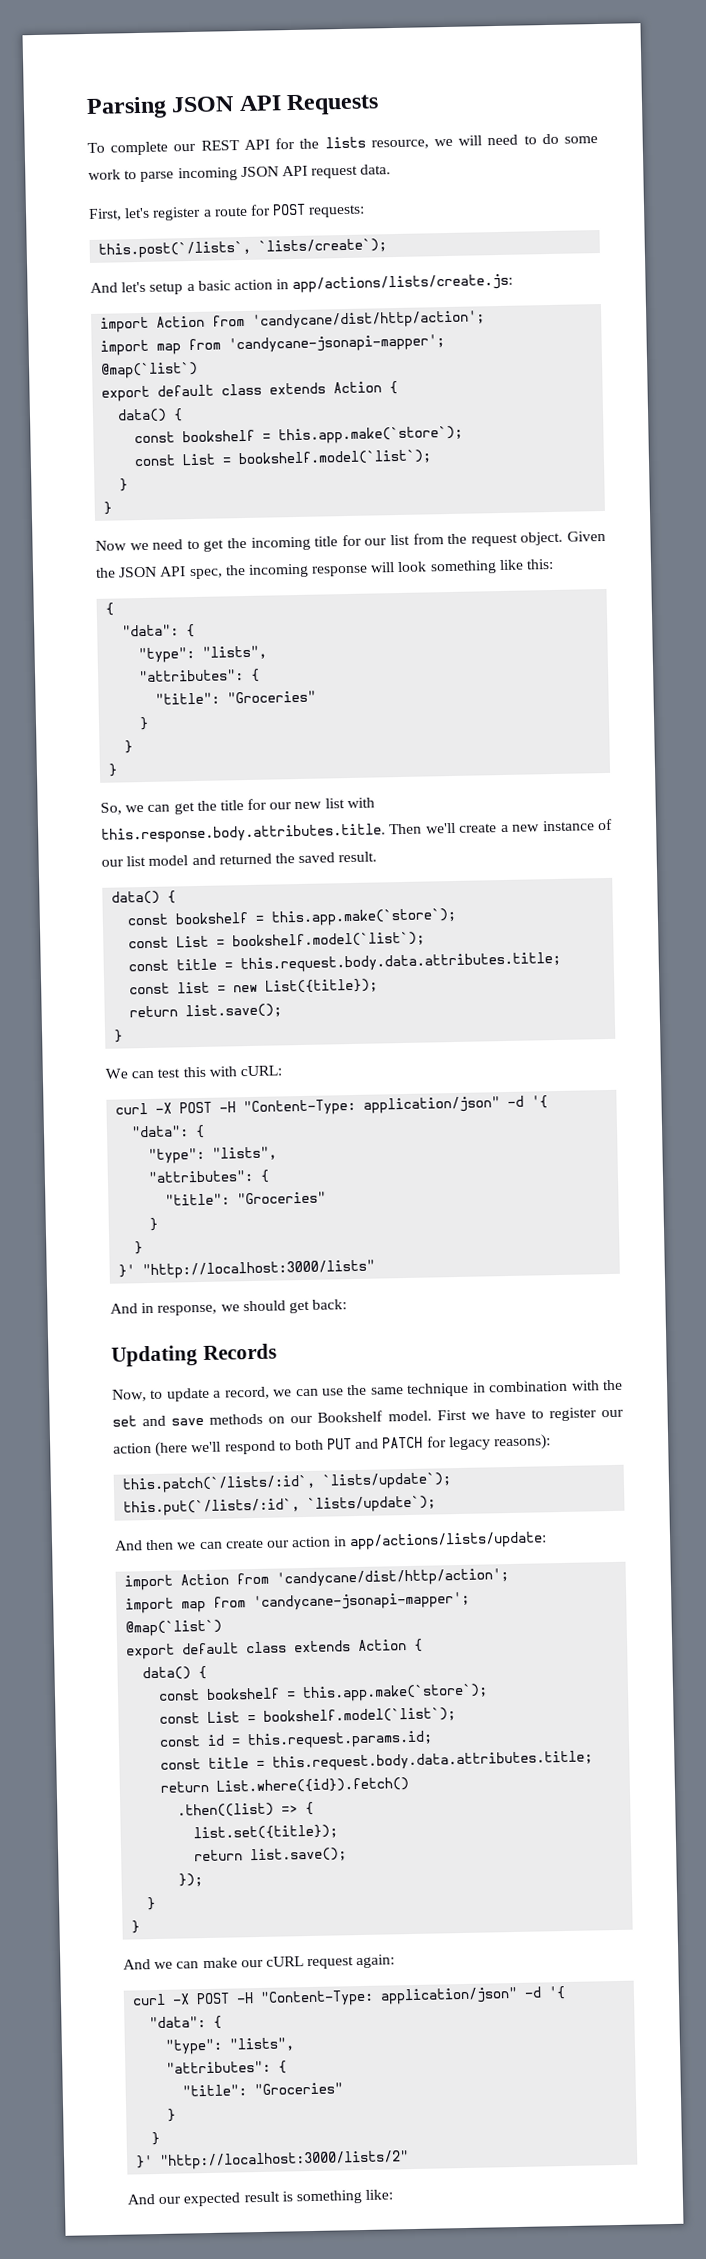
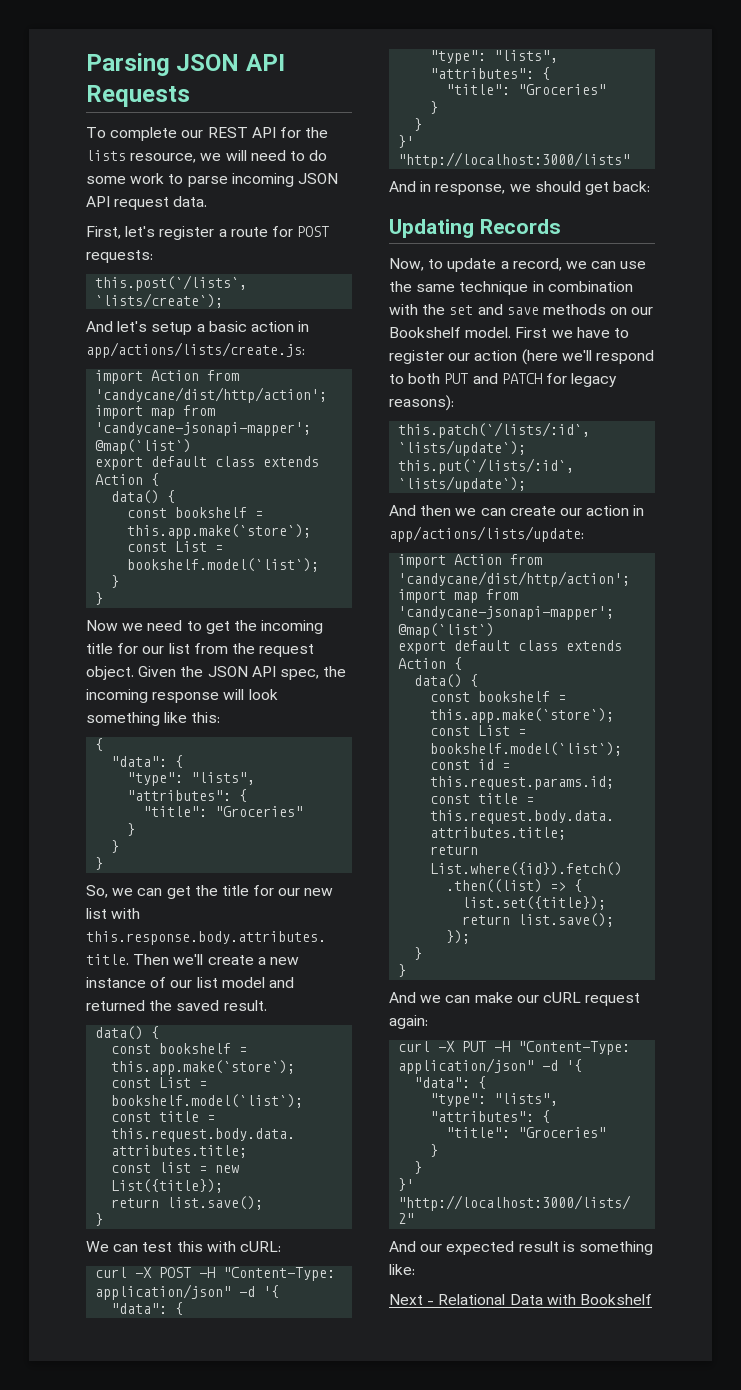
  And we can make our cURL request again:
- curl -X POST -H "Content-Type: application/json" -d '{
+ curl -X PUT -H "Content-Type: application/json" -d '{
+ Next - Relational Data with Bookshelf

